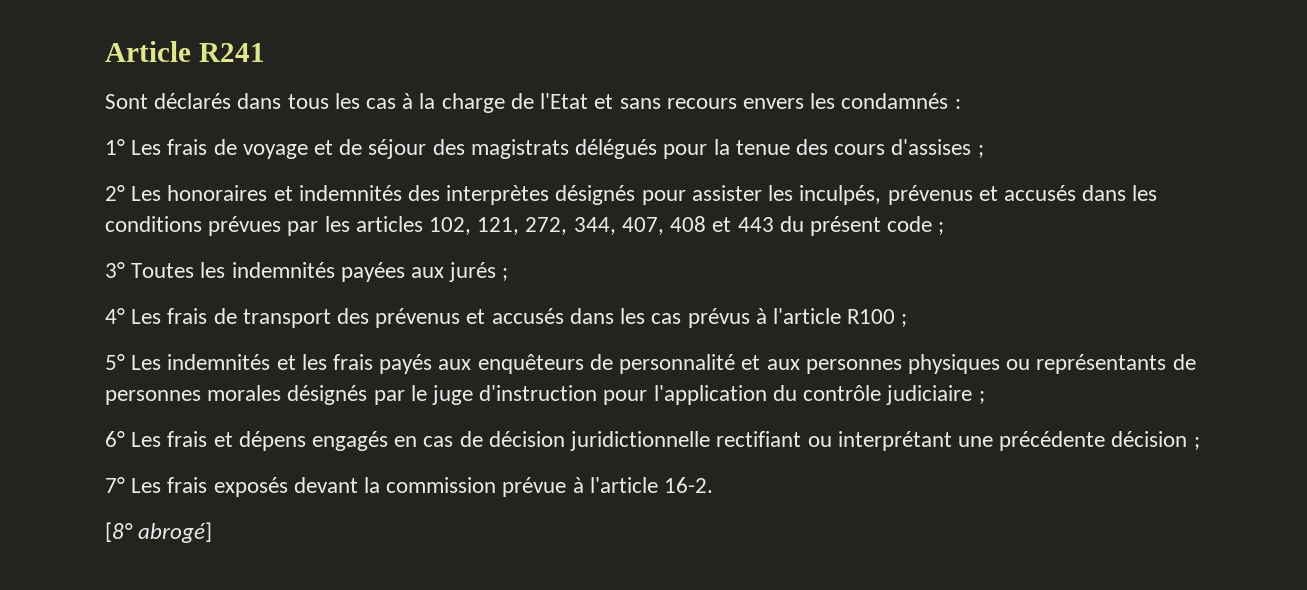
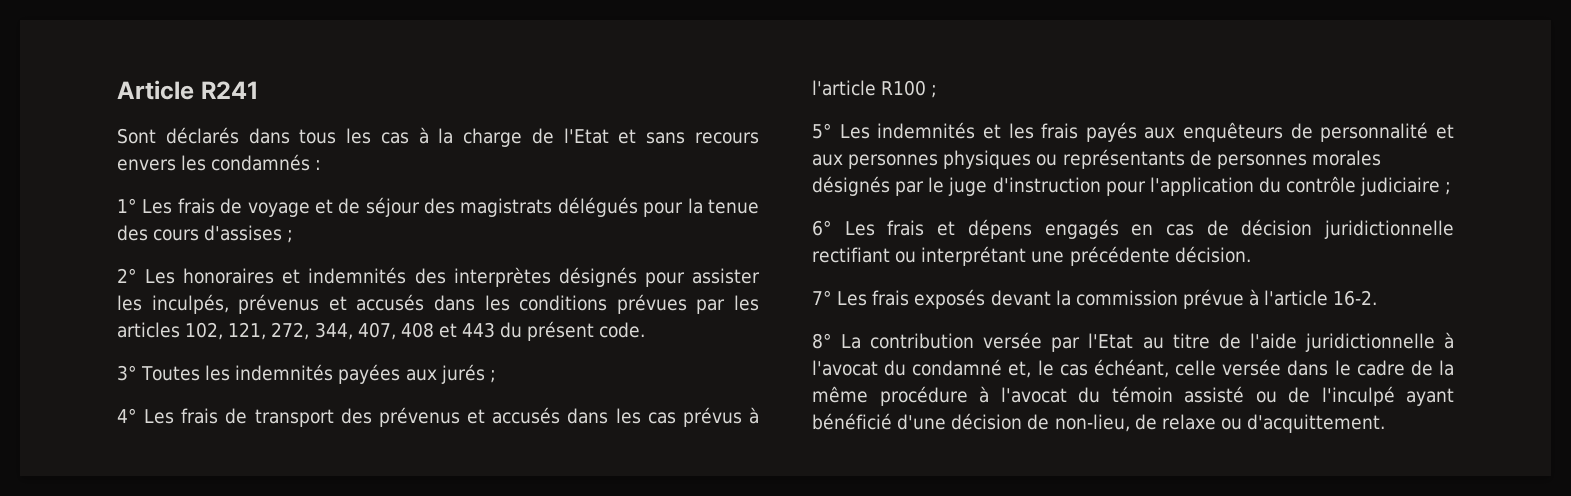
- 2° Les honoraires et indemnités des interprètes désignés pour assister les inculpés, prévenus et accusés dans les conditions prévues par les articles 102, 121, 272, 344, 407, 408 et 443 du présent code ;
+ 2° Les honoraires et indemnités des interprètes désignés pour assister les inculpés, prévenus et accusés dans les conditions prévues par les articles 102, 121, 272, 344, 407, 408 et 443 du présent code.
- 6° Les frais et dépens engagés en cas de décision juridictionnelle rectifiant ou interprétant une précédente décision ;
+ 6° Les frais et dépens engagés en cas de décision juridictionnelle rectifiant ou interprétant une précédente décision.
- [8° abrogé]
+ 8° La contribution versée par l'Etat au titre de l'aide juridictionnelle à l'avocat du condamné et, le cas échéant, celle versée dans le cadre de la même procédure à l'avocat du témoin assisté ou de l'inculpé ayant bénéficié d'une décision de non-lieu, de relaxe ou d'acquittement.

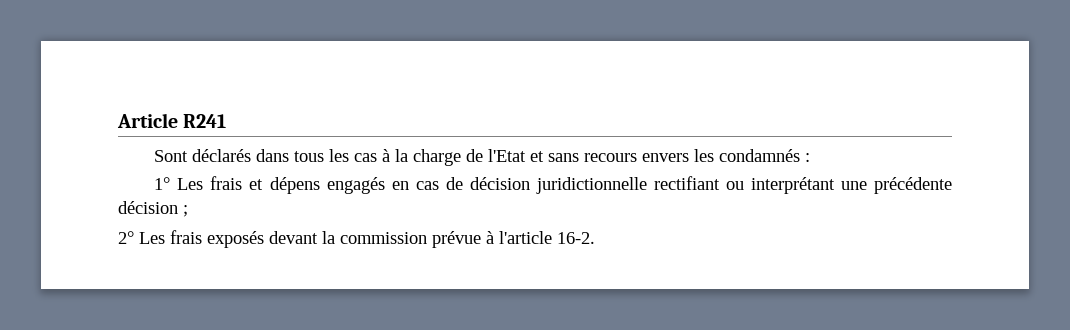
- 1° Les frais de voyage et de séjour des magistrats délégués pour la tenue des cours d'assises ;
- 2° Les honoraires et indemnités des interprètes désignés pour assister les inculpés, prévenus et accusés dans les conditions prévues par les articles 102, 121, 272, 344, 407, 408 et 443 du présent code.
- 3° Toutes les indemnités payées aux jurés ;
- 4° Les frais de transport des prévenus et accusés dans les cas prévus à l'article R100 ;
- 5° Les indemnités et les frais payés aux enquêteurs de personnalité et aux personnes physiques ou représentants de personnes morales désignés par le juge d'instruction pour l'application du contrôle judiciaire ;
- 6° Les frais et dépens engagés en cas de décision juridictionnelle rectifiant ou interprétant une précédente décision.
- 7° Les frais exposés devant la commission prévue à l'article 16-2.
+ 1° Les frais et dépens engagés en cas de décision juridictionnelle rectifiant ou interprétant une précédente décision ;
+ 2° Les frais exposés devant la commission prévue à l'article 16-2.
- 8° La contribution versée par l'Etat au titre de l'aide juridictionnelle à l'avocat du condamné et, le cas échéant, celle versée dans le cadre de la même procédure à l'avocat du témoin assisté ou de l'inculpé ayant bénéficié d'une décision de non-lieu, de relaxe ou d'acquittement.

